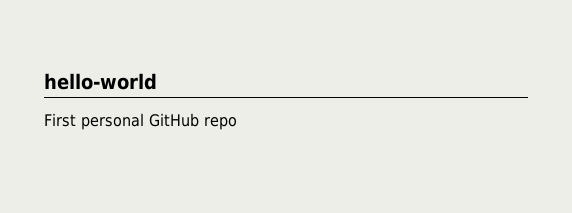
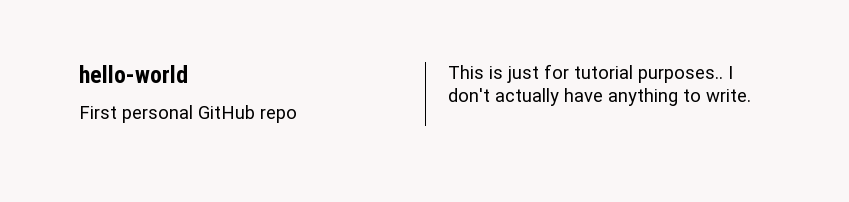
+ This is just for tutorial purposes.. I don't actually have anything to write.

